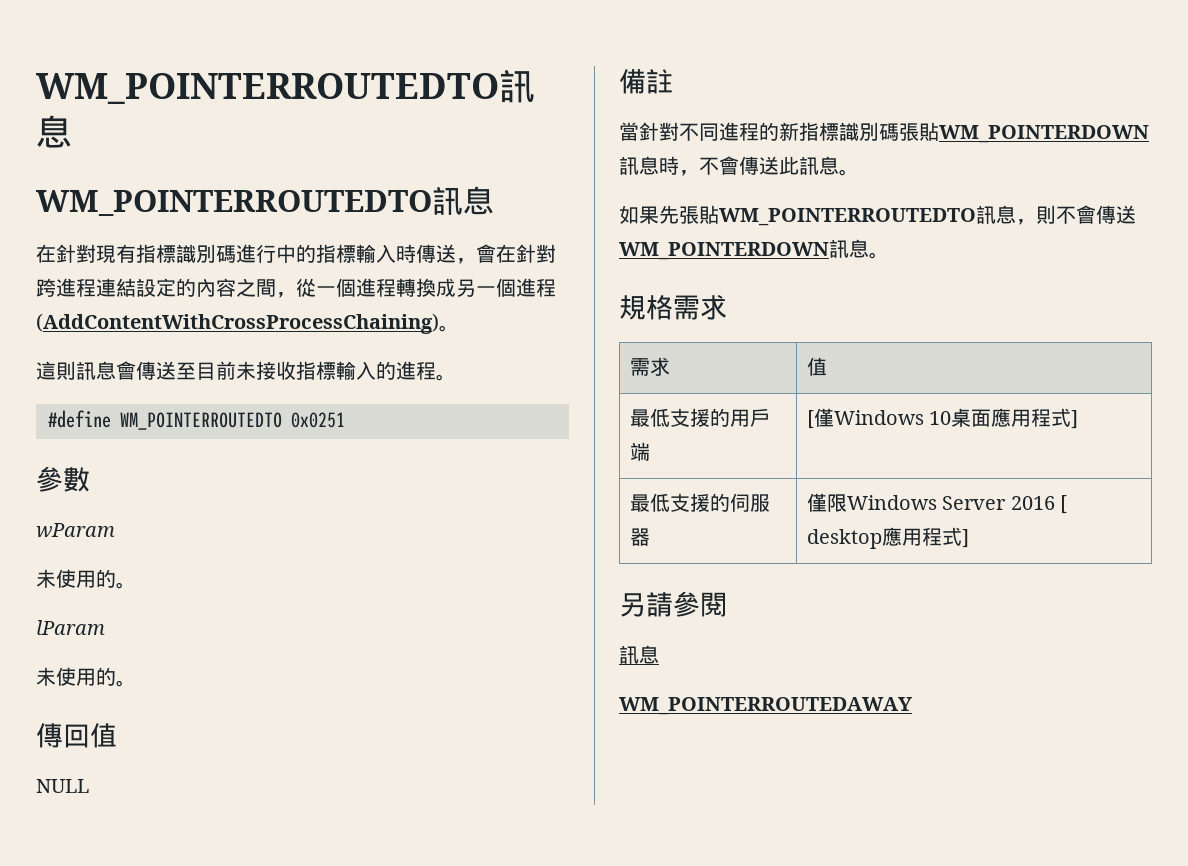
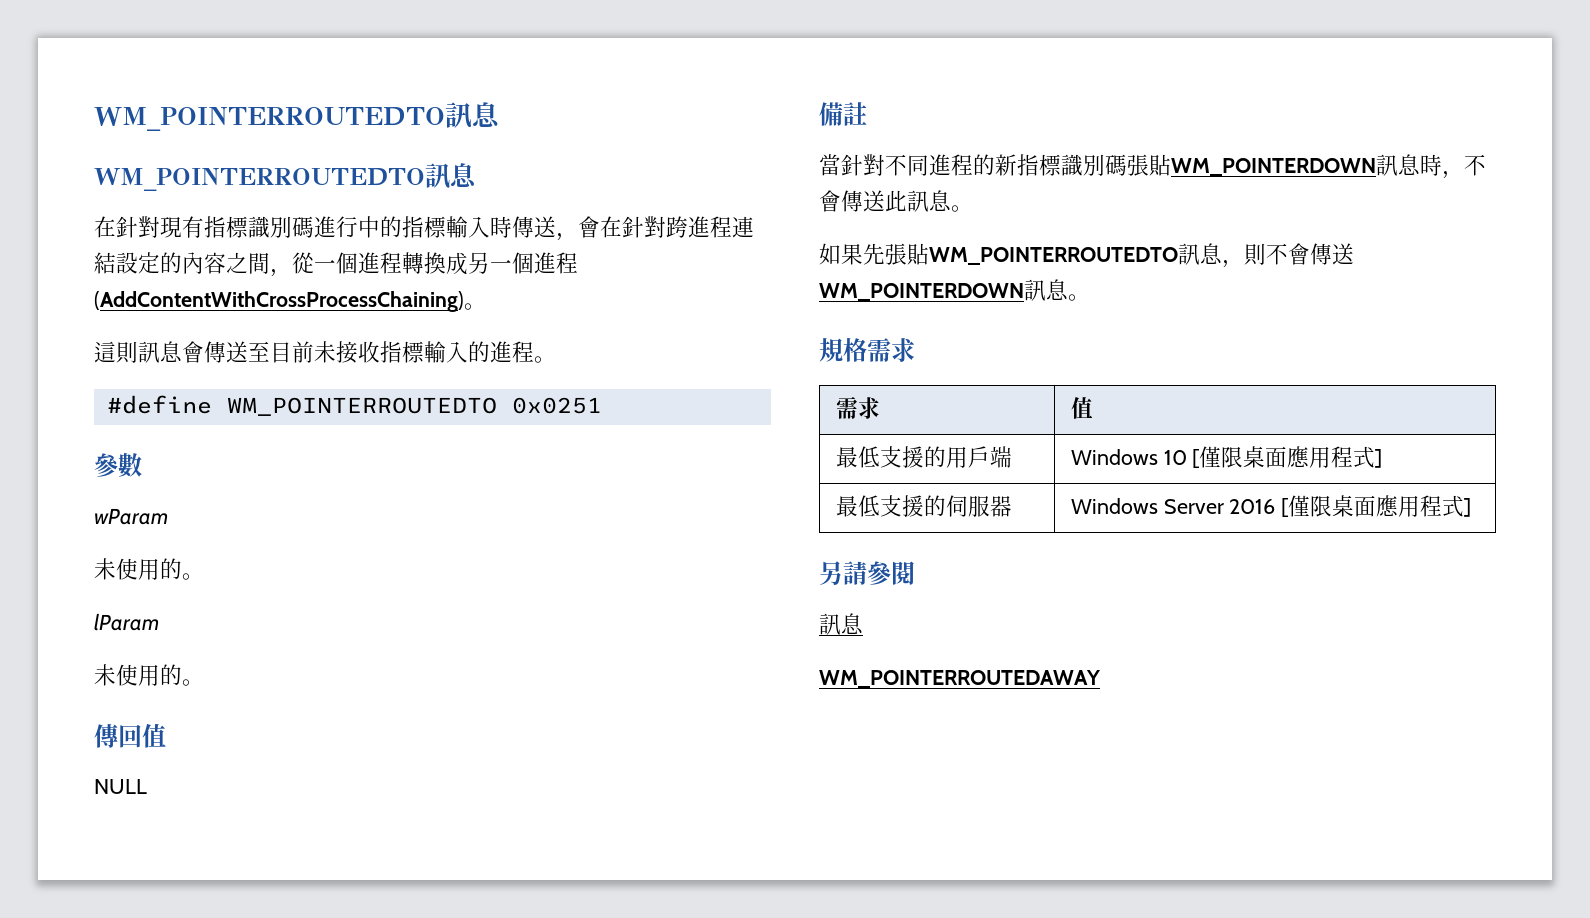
- 最低支援的用戶端 | [僅Windows 10桌面應用程式]
+ 最低支援的用戶端 | Windows 10 [僅限桌面應用程式]
- 最低支援的伺服器 | 僅限Windows Server 2016 [ desktop應用程式]
+ 最低支援的伺服器 | Windows Server 2016 [僅限桌面應用程式]

